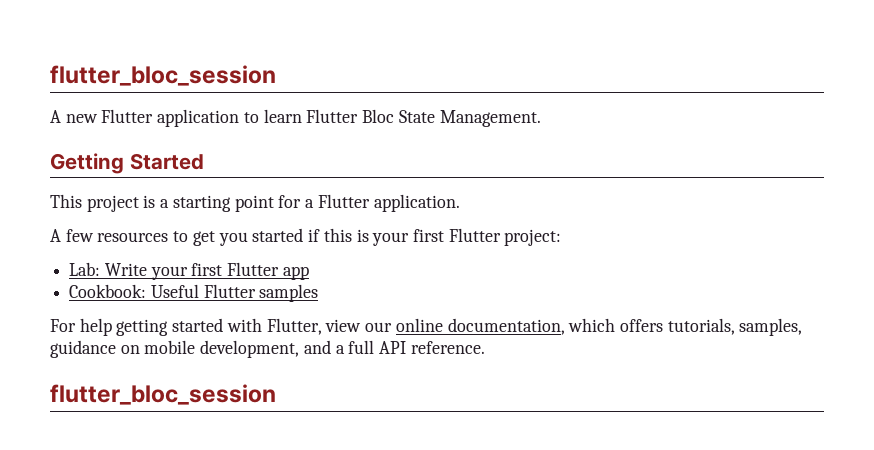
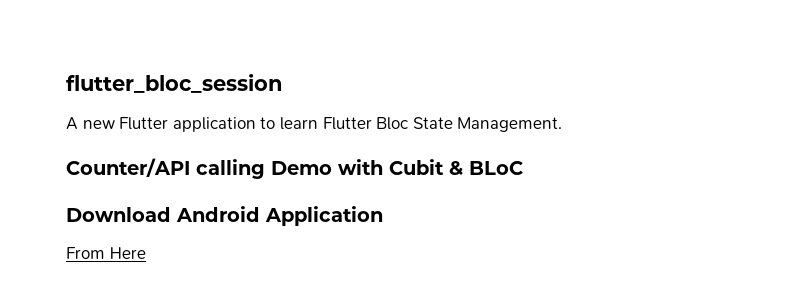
- Getting Started
- This project is a starting point for a Flutter application.
- A few resources to get you started if this is your first Flutter project:
- Lab: Write your first Flutter app
- Cookbook: Useful Flutter samples
- For help getting started with Flutter, view our online documentation, which offers tutorials, samples, guidance on mobile development, and a full API reference.
- flutter_bloc_session
+ Counter/API calling Demo with Cubit & BLoC
+ Download Android Application
+ From Here

